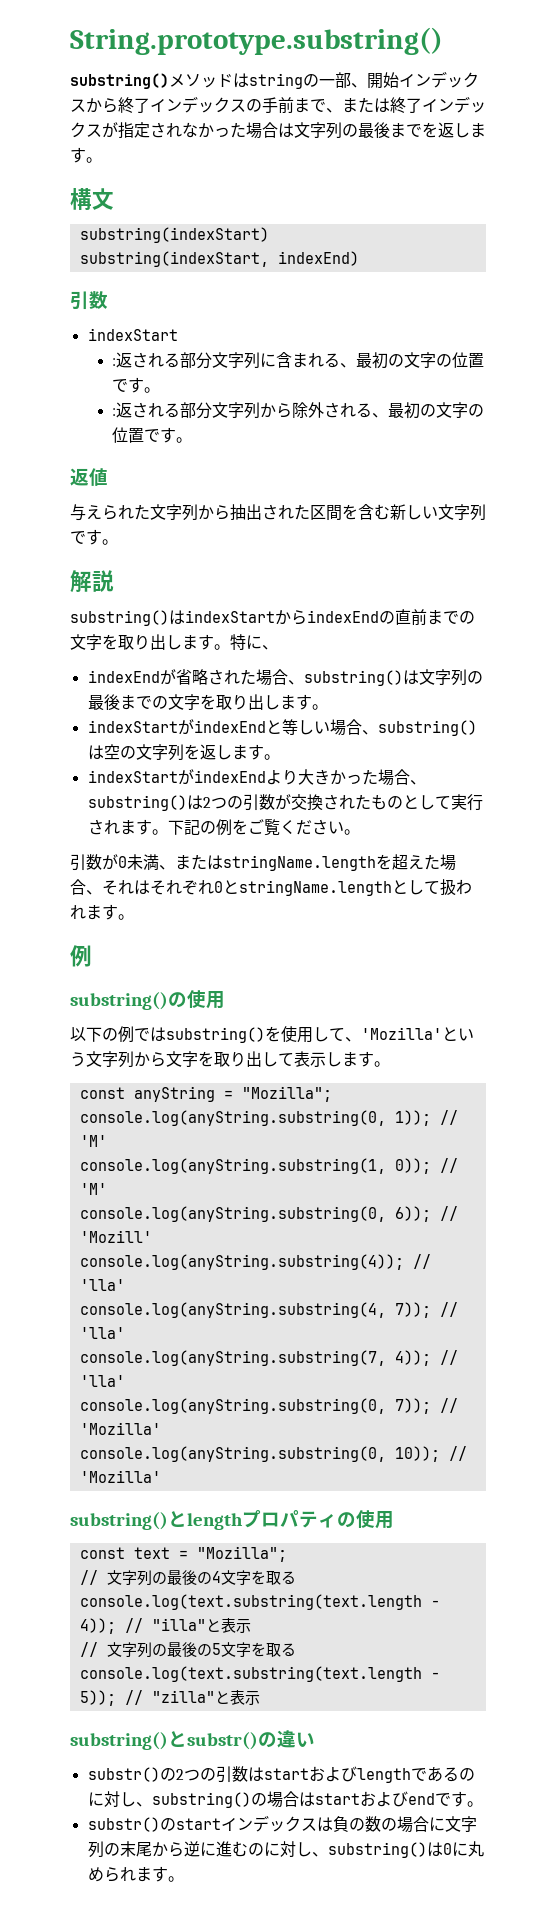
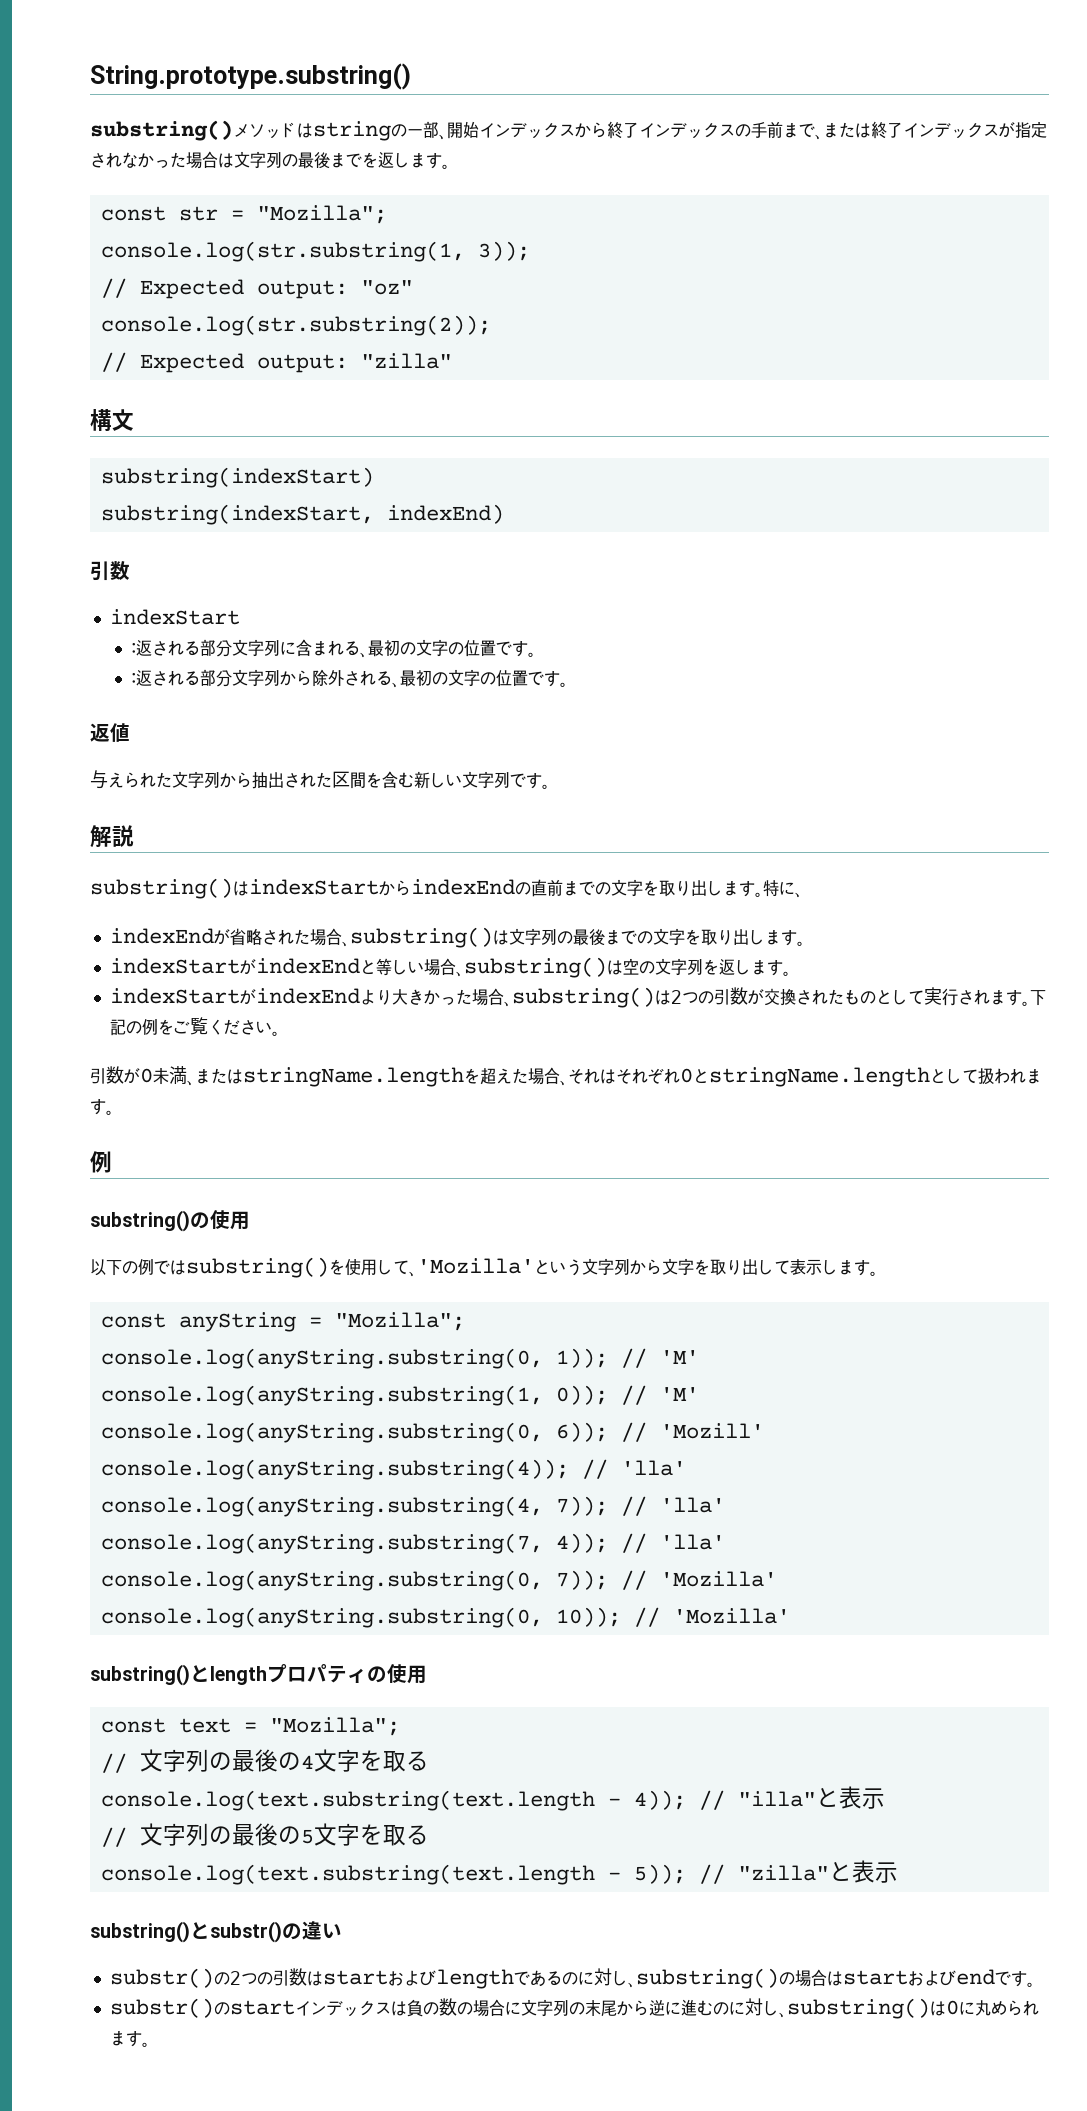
+ const str = "Mozilla";
+ console.log(str.substring(1, 3));
+ // Expected output: "oz"
+ console.log(str.substring(2));
+ // Expected output: "zilla"

